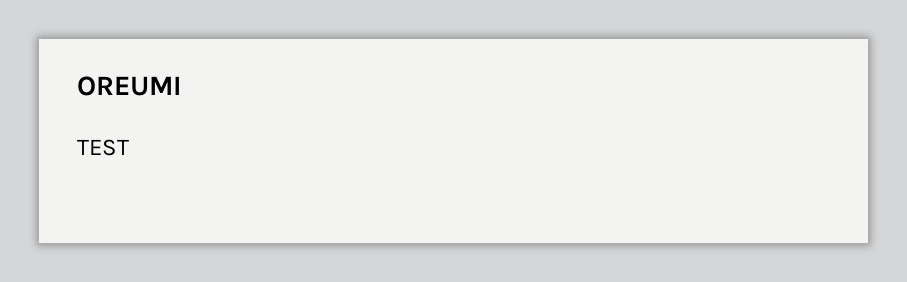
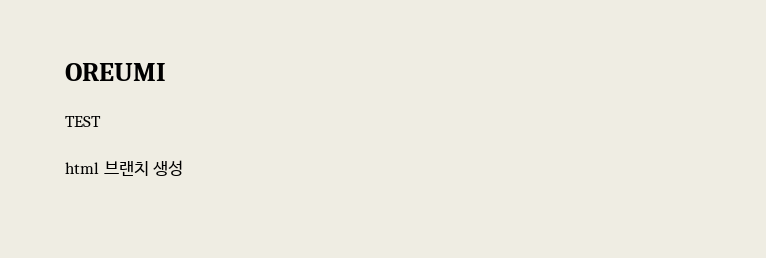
+ html 브랜치 생성

